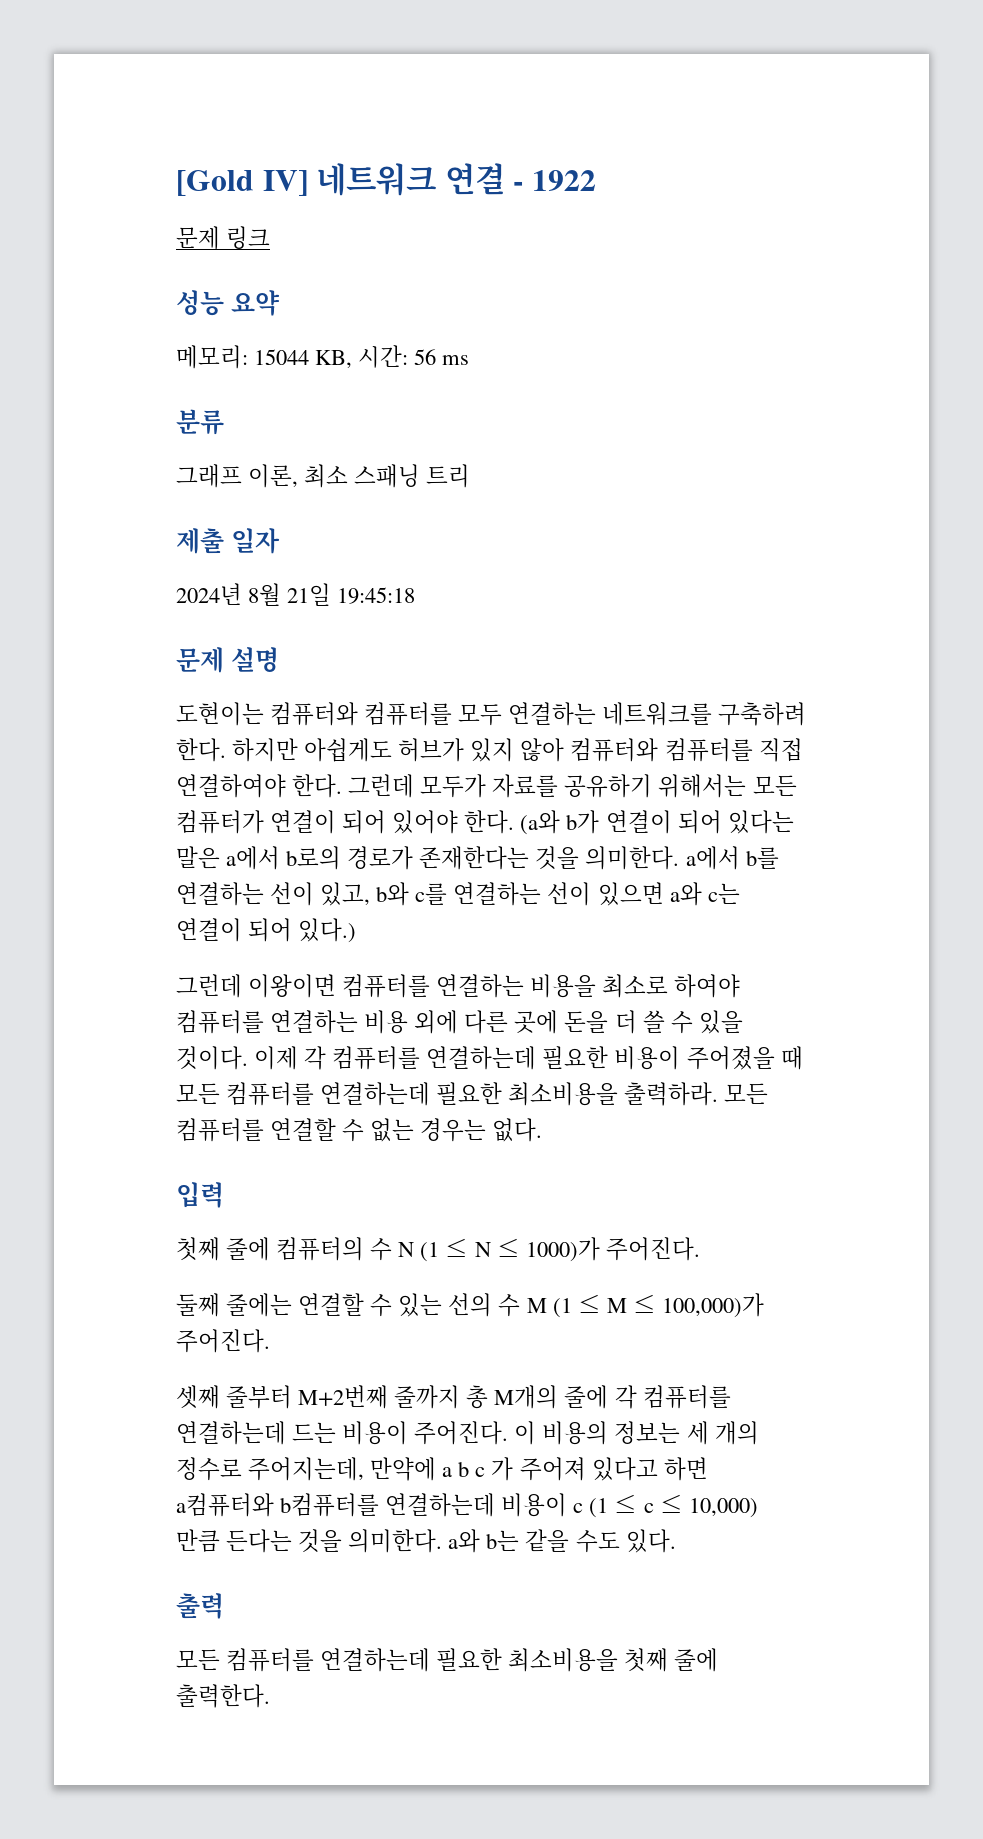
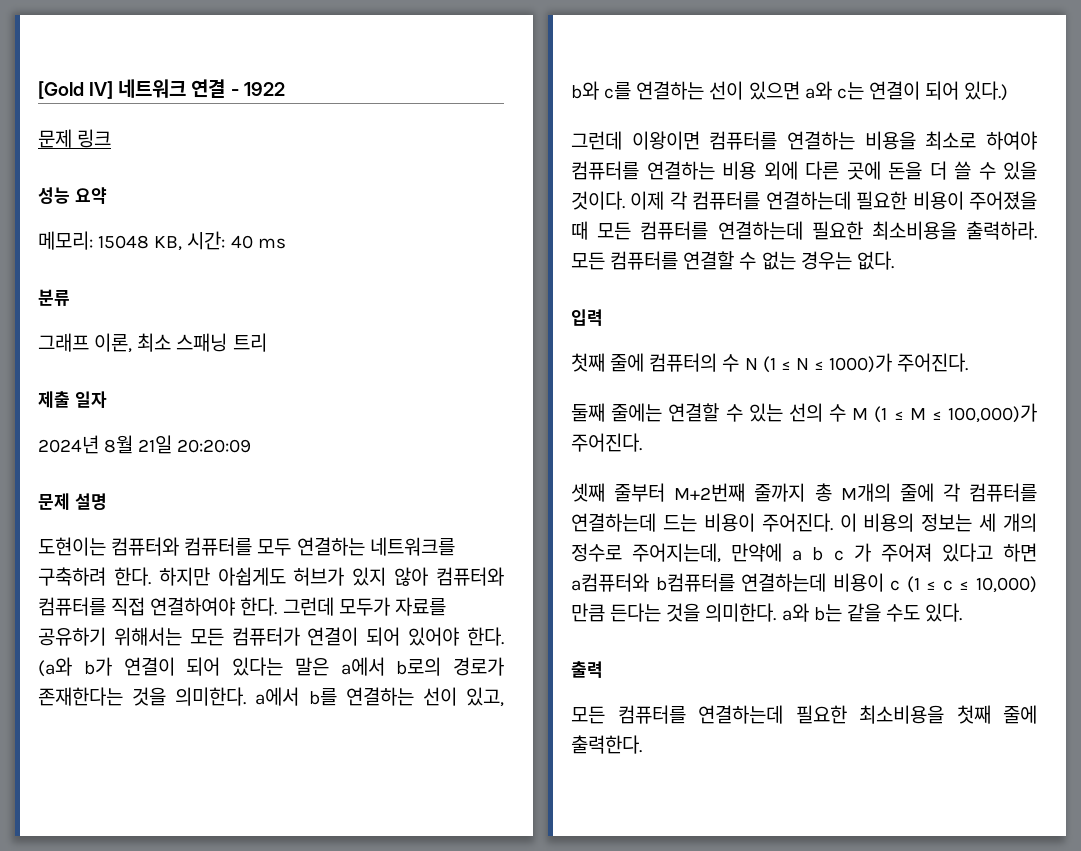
- 메모리: 15044 KB, 시간: 56 ms
+ 메모리: 15048 KB, 시간: 40 ms
- 2024년 8월 21일 19:45:18
+ 2024년 8월 21일 20:20:09

